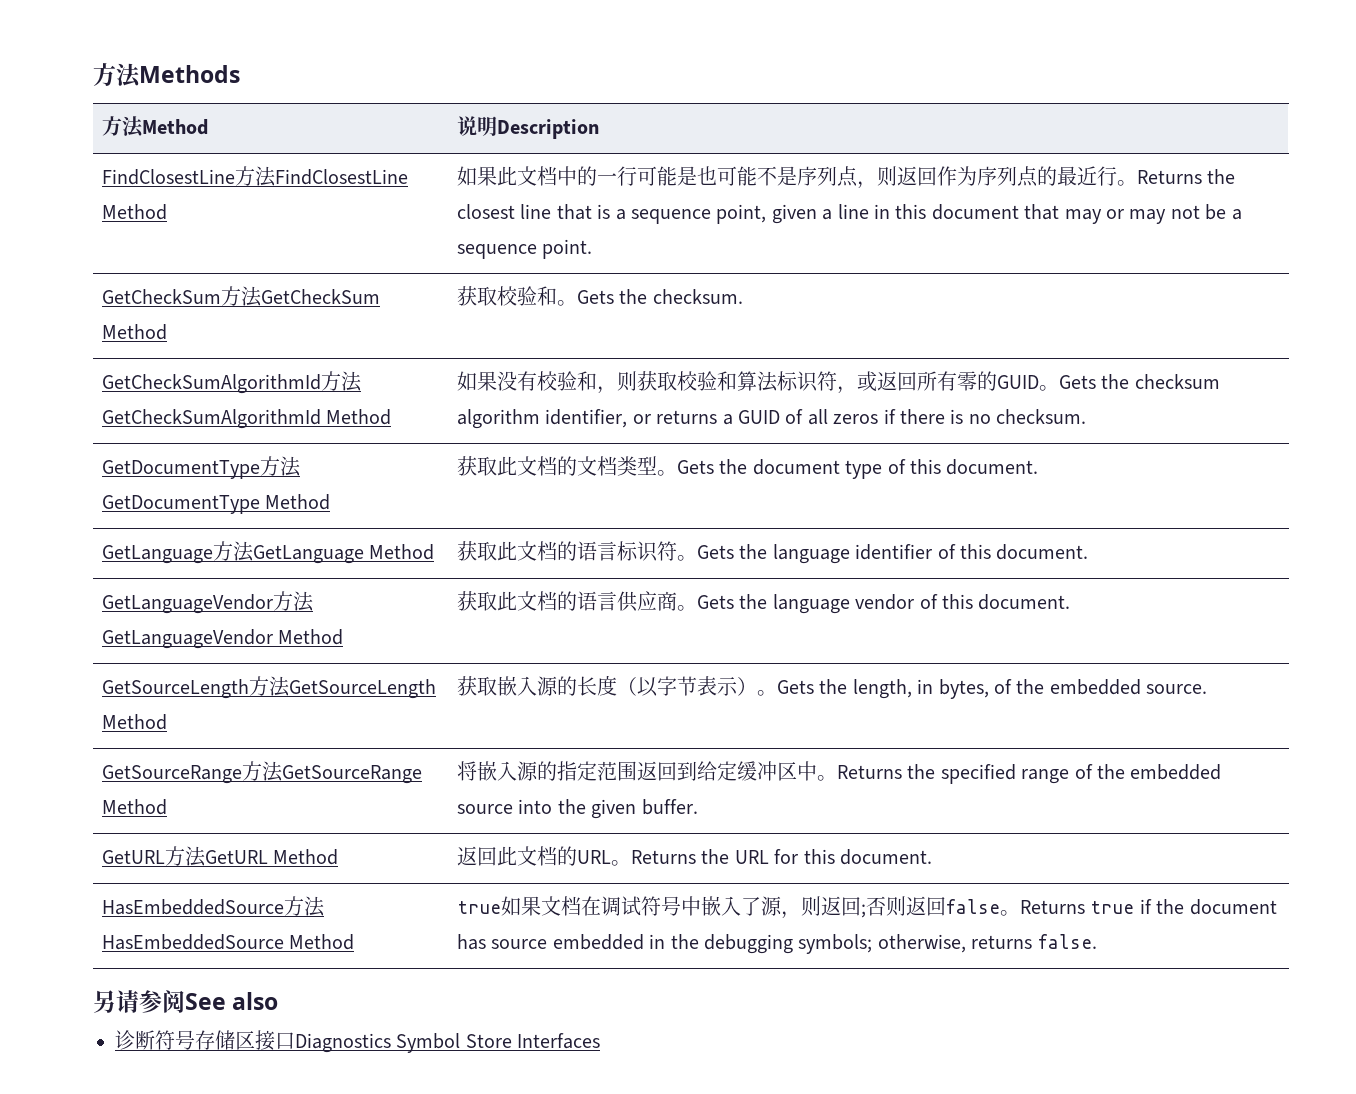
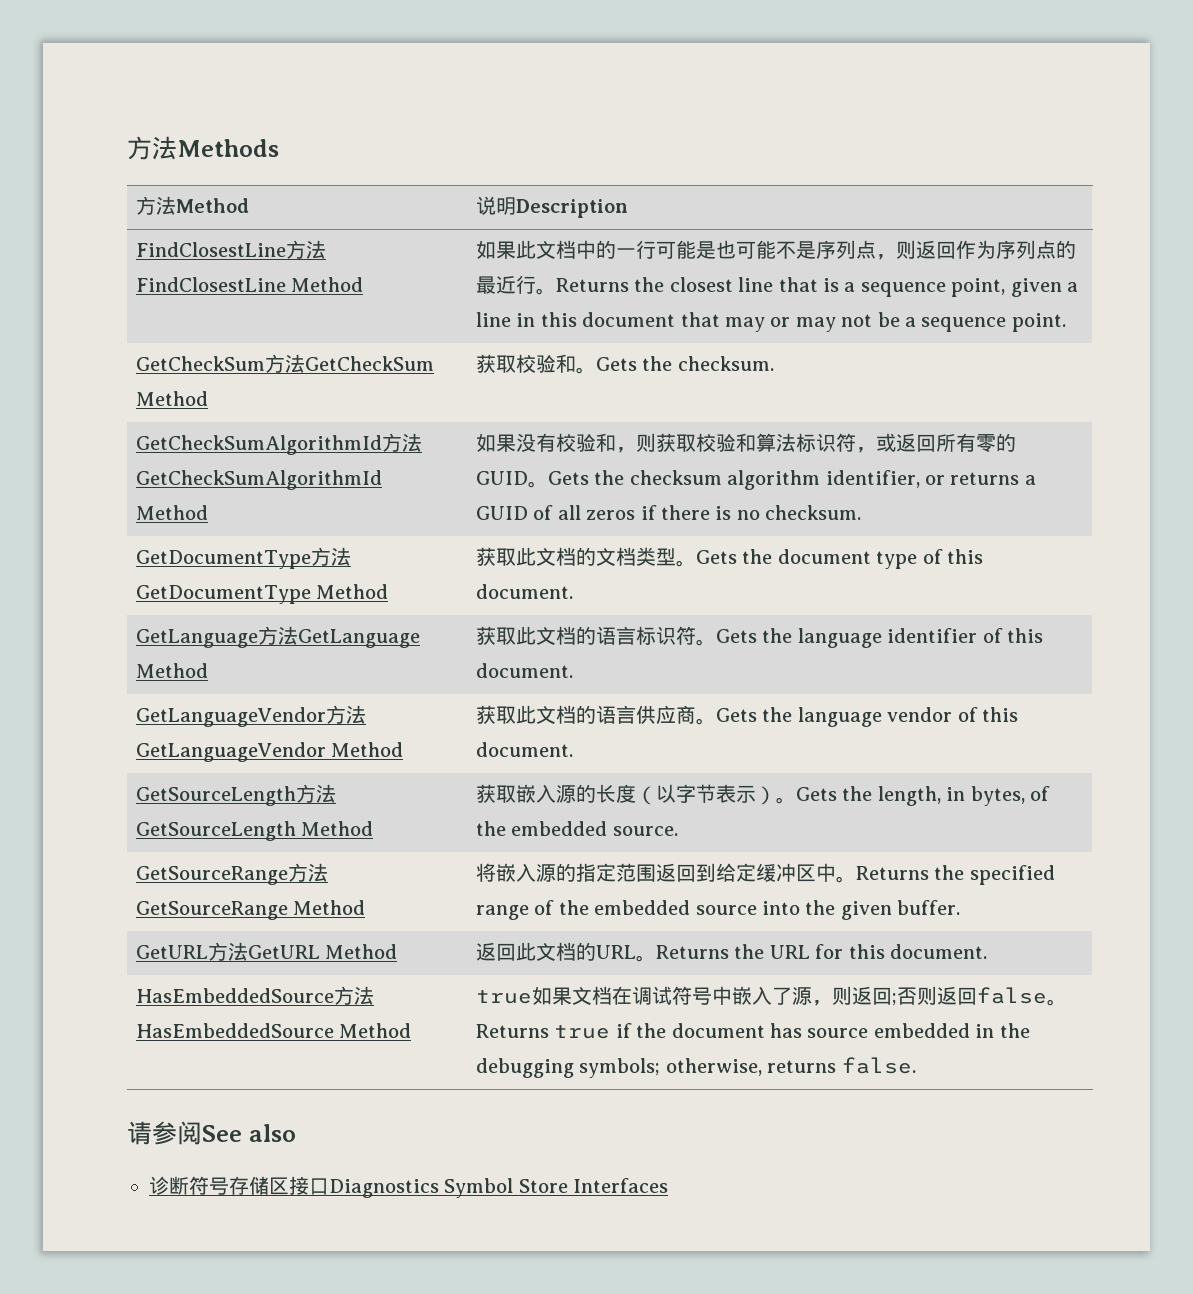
- 另请参阅See also
+ 请参阅See also

